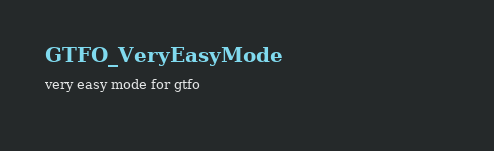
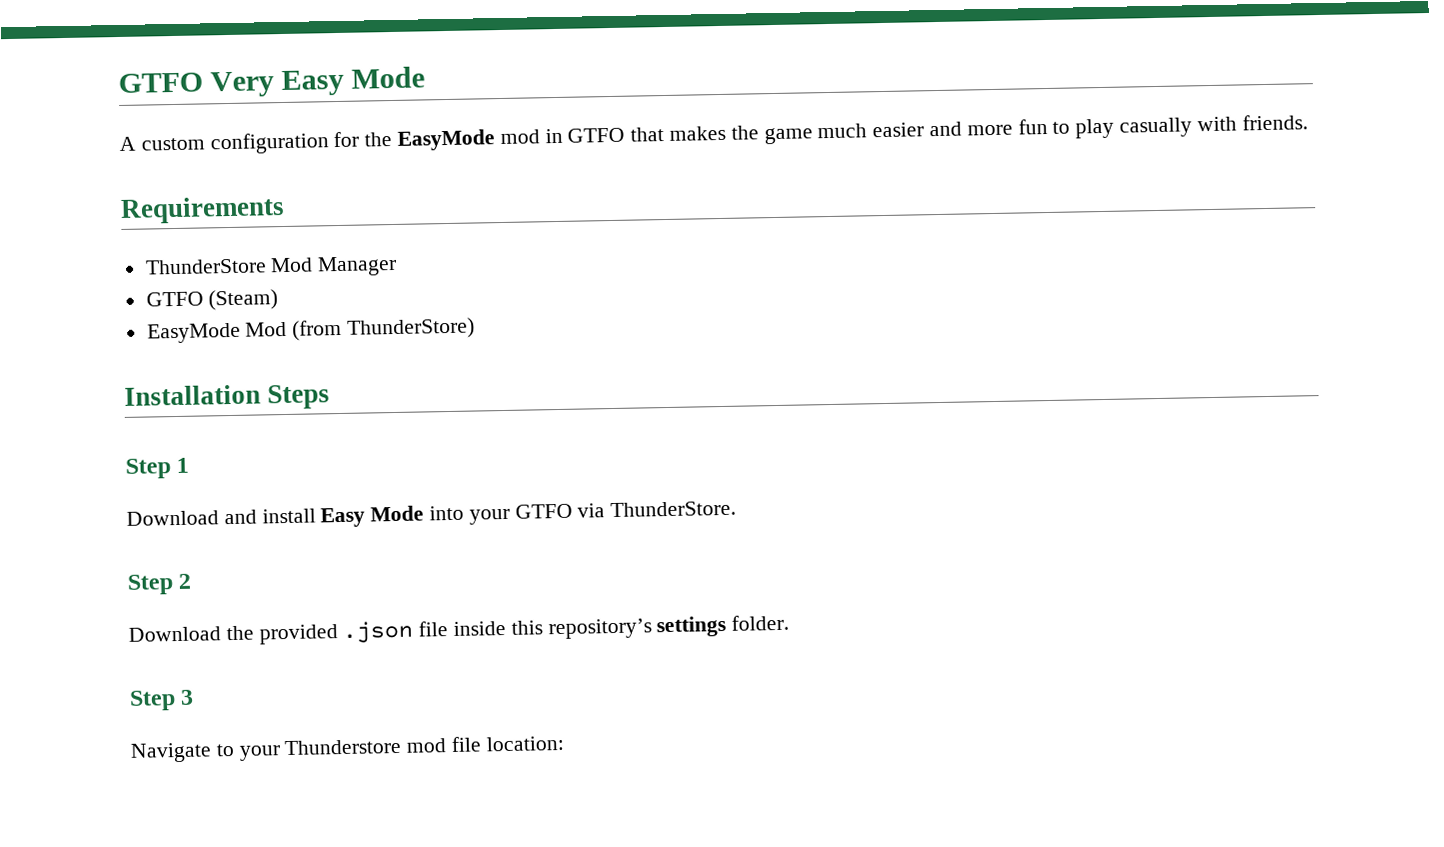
- GTFO_VeryEasyMode
- very easy mode for gtfo
+ GTFO Very Easy Mode
+ A custom configuration for the EasyMode mod in GTFO that makes the game much easier and more fun to play casually with friends.
+ Requirements
+ ThunderStore Mod Manager
+ GTFO (Steam)
+ EasyMode Mod (from ThunderStore)
+ Installation Steps
+ Step 1
+ Download and install Easy Mode into your GTFO via ThunderStore.
+ Step 2
+ Download the provided .json file inside this repository’s settings folder.
+ Step 3
+ Navigate to your Thunderstore mod file location:

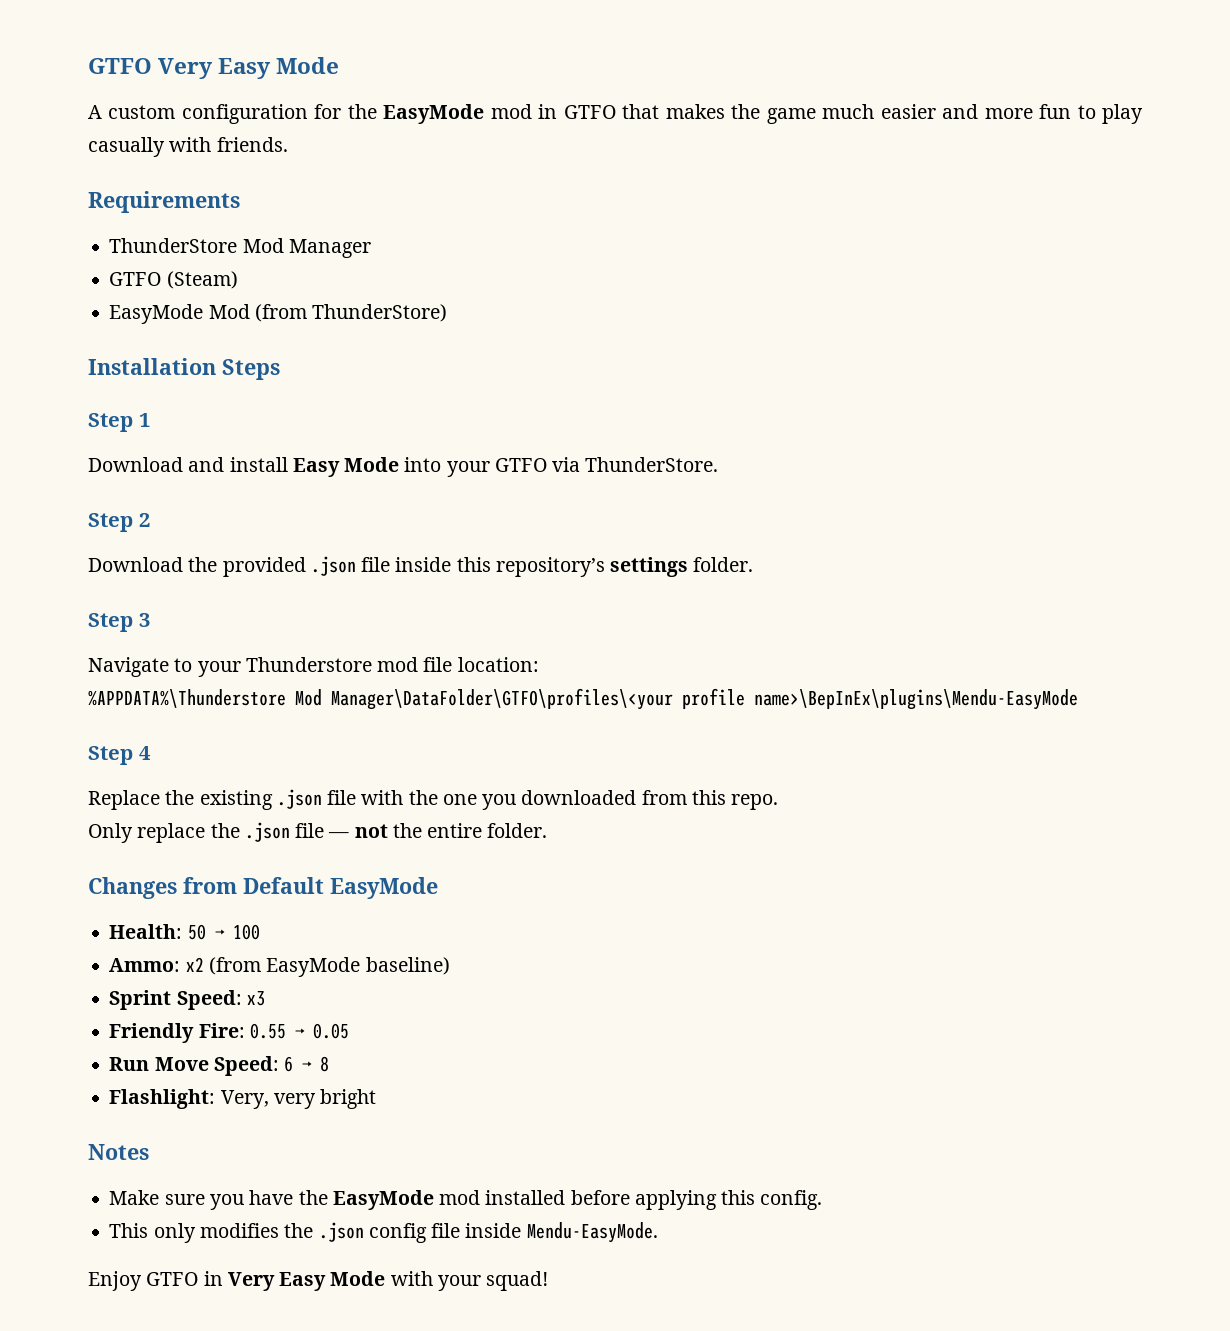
+ %APPDATA%\Thunderstore Mod Manager\DataFolder\GTFO\profiles\<your profile name>\BepInEx\plugins\Mendu-EasyMode
+ Step 4
+ Replace the existing .json file with the one you downloaded from this repo.
+ Only replace the .json file — not the entire folder.
+ Changes from Default EasyMode
+ Health: 50 → 100
+ Ammo: x2 (from EasyMode baseline)
+ Sprint Speed: x3
+ Friendly Fire: 0.55 → 0.05
+ Run Move Speed: 6 → 8
+ Flashlight: Very, very bright
+ Notes
+ Make sure you have the EasyMode mod installed before applying this config.
+ This only modifies the .json config file inside Mendu-EasyMode.
+ Enjoy GTFO in Very Easy Mode with your squad!

